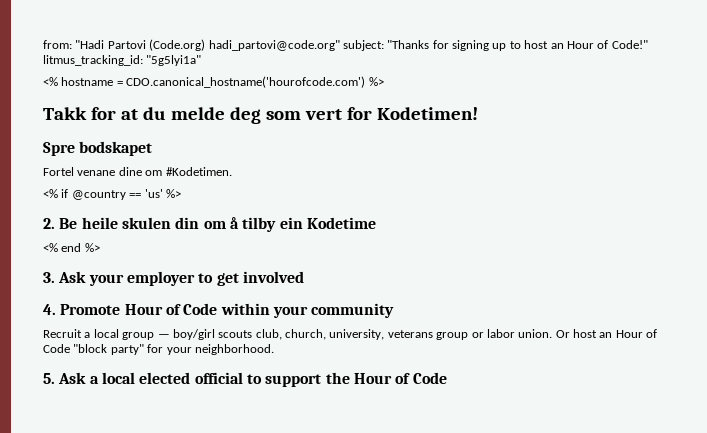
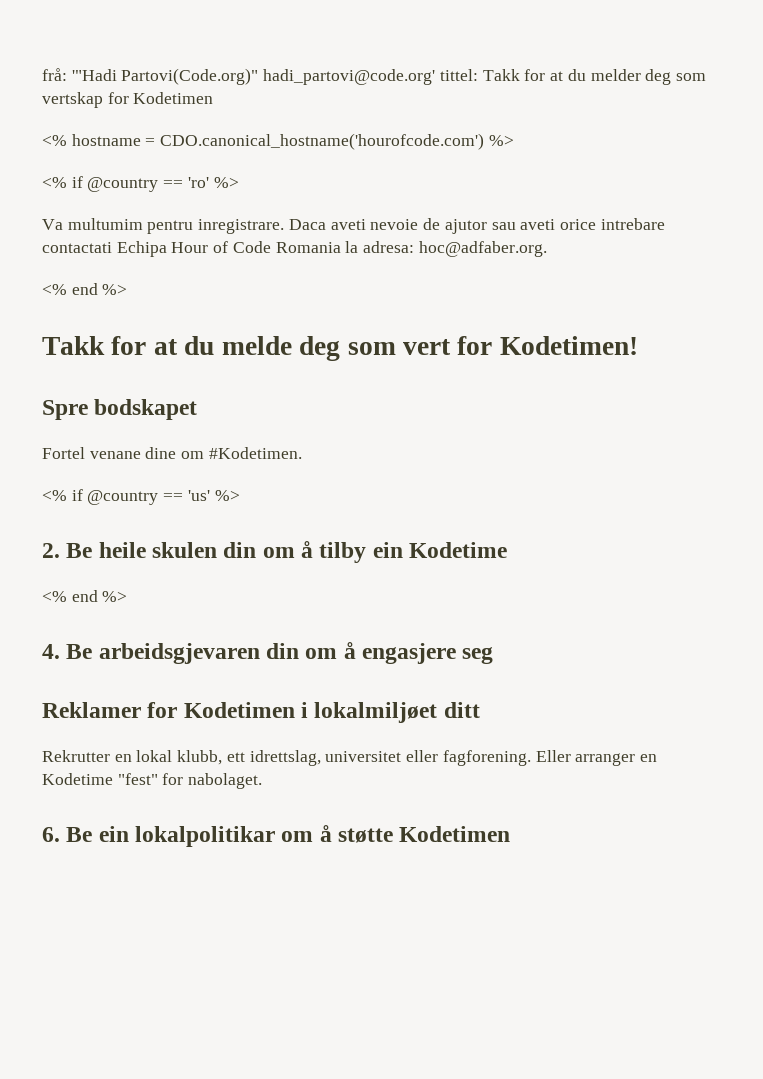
- from: "Hadi Partovi (Code.org) hadi_partovi@code.org" subject: "Thanks for signing up to host an Hour of Code!" litmus_tracking_id: "5g5lyi1a"
+ frå: '"Hadi Partovi(Code.org)" hadi_partovi@code.org' tittel: Takk for at du melder deg som vertskap for Kodetimen
+ <% if @country == 'ro' %>
+ Va multumim pentru inregistrare. Daca aveti nevoie de ajutor sau aveti orice intrebare contactati Echipa Hour of Code Romania la adresa: hoc@adfaber.org.
+ <% end %>
- 3. Ask your employer to get involved
- 4. Promote Hour of Code within your community
- Recruit a local group — boy/girl scouts club, church, university, veterans group or labor union. Or host an Hour of Code "block party" for your neighborhood.
- 5. Ask a local elected official to support the Hour of Code
+ 4. Be arbeidsgjevaren din om å engasjere seg
+ Reklamer for Kodetimen i lokalmiljøet ditt
+ Rekrutter en lokal klubb, ett idrettslag, universitet eller fagforening. Eller arranger en Kodetime "fest" for nabolaget.
+ 6. Be ein lokalpolitikar om å støtte Kodetimen

